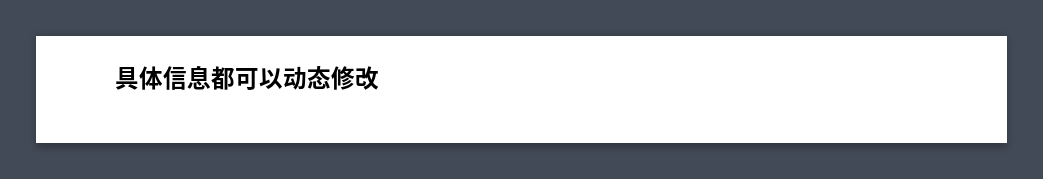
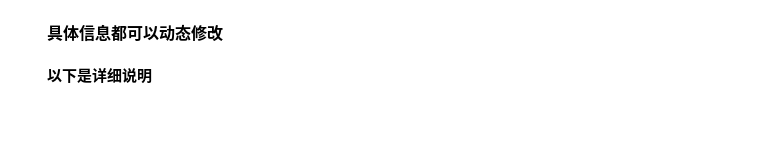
+ 以下是详细说明

